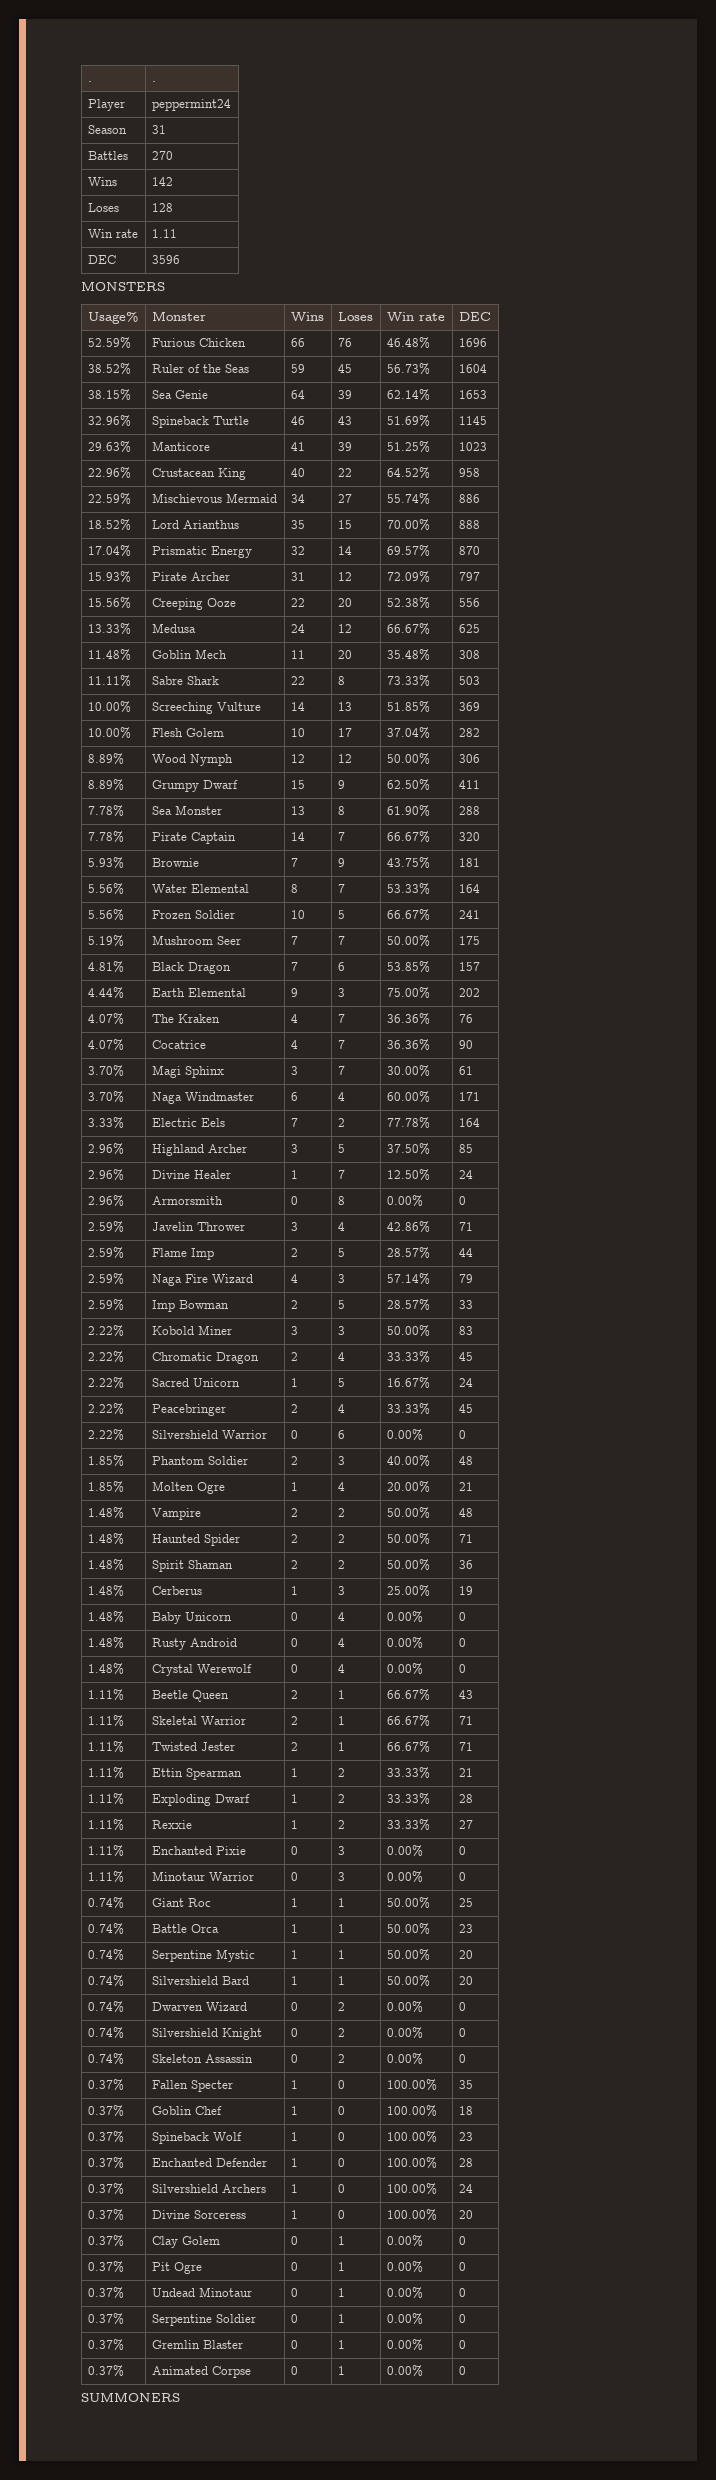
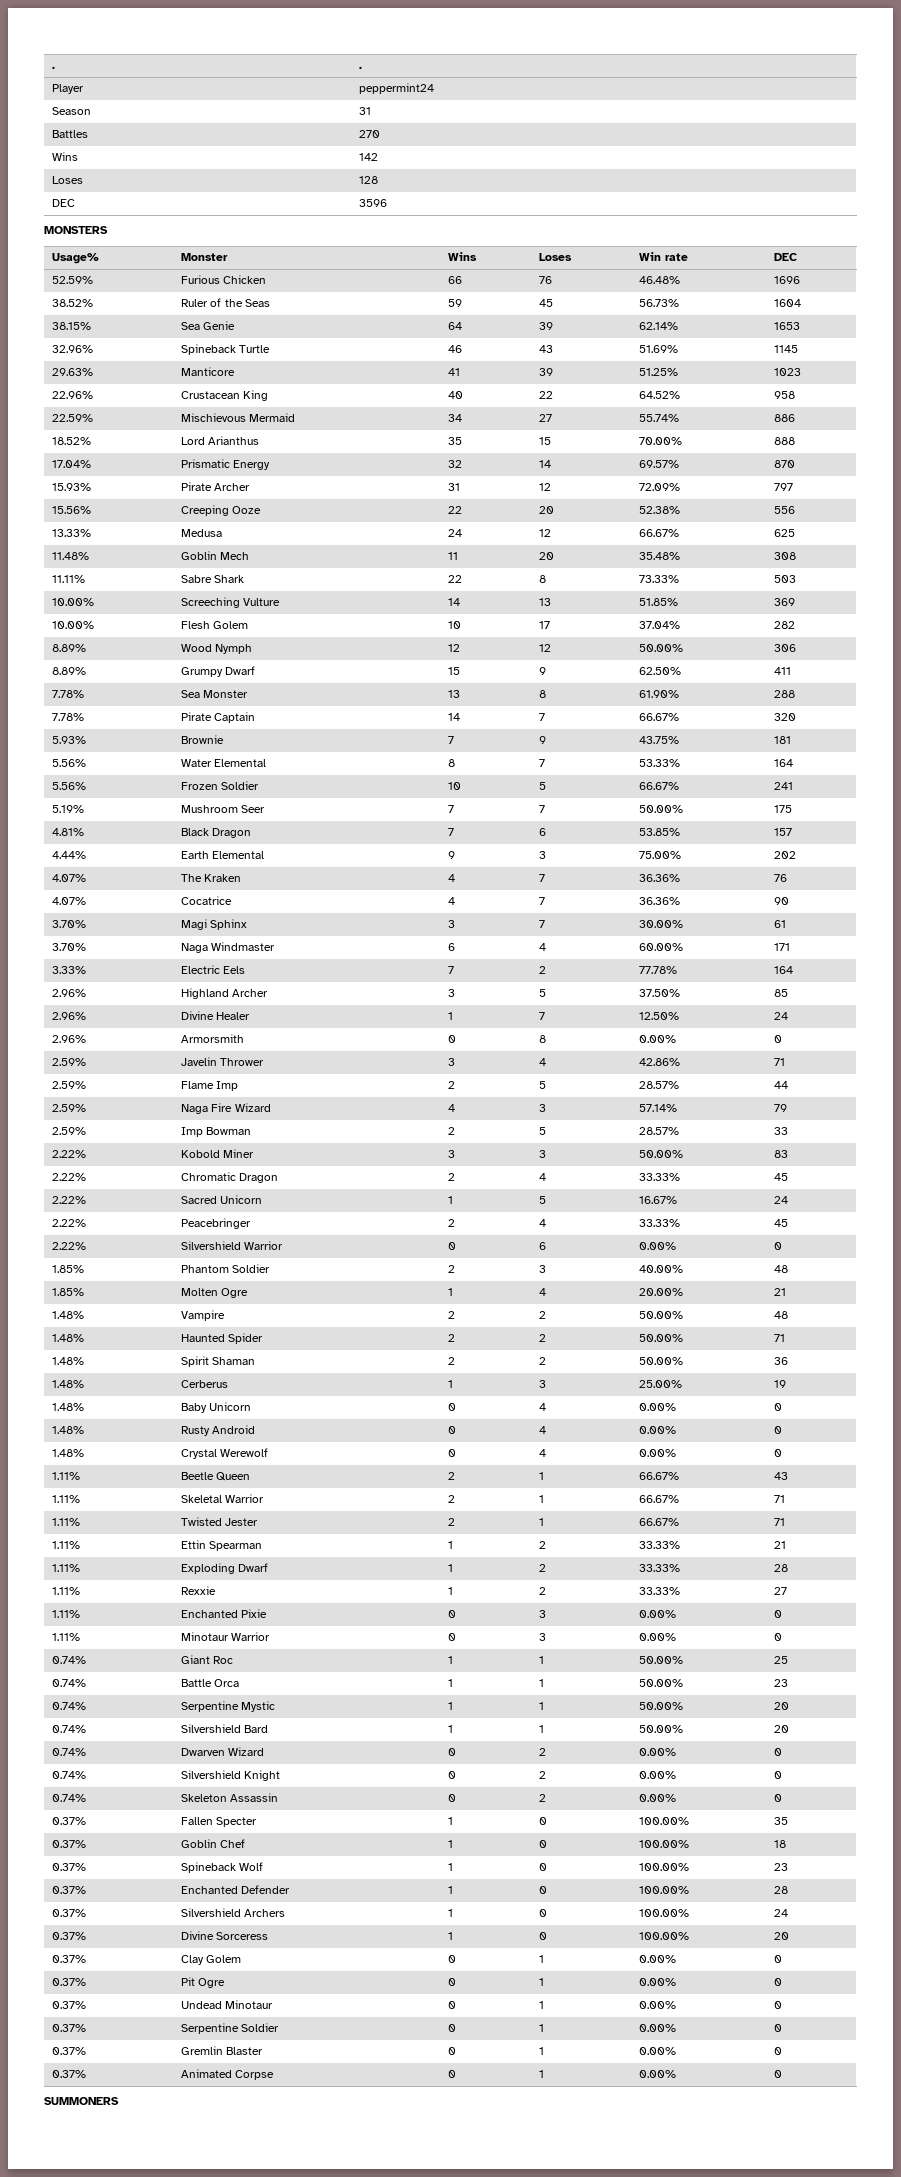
- Win rate | 1.11

